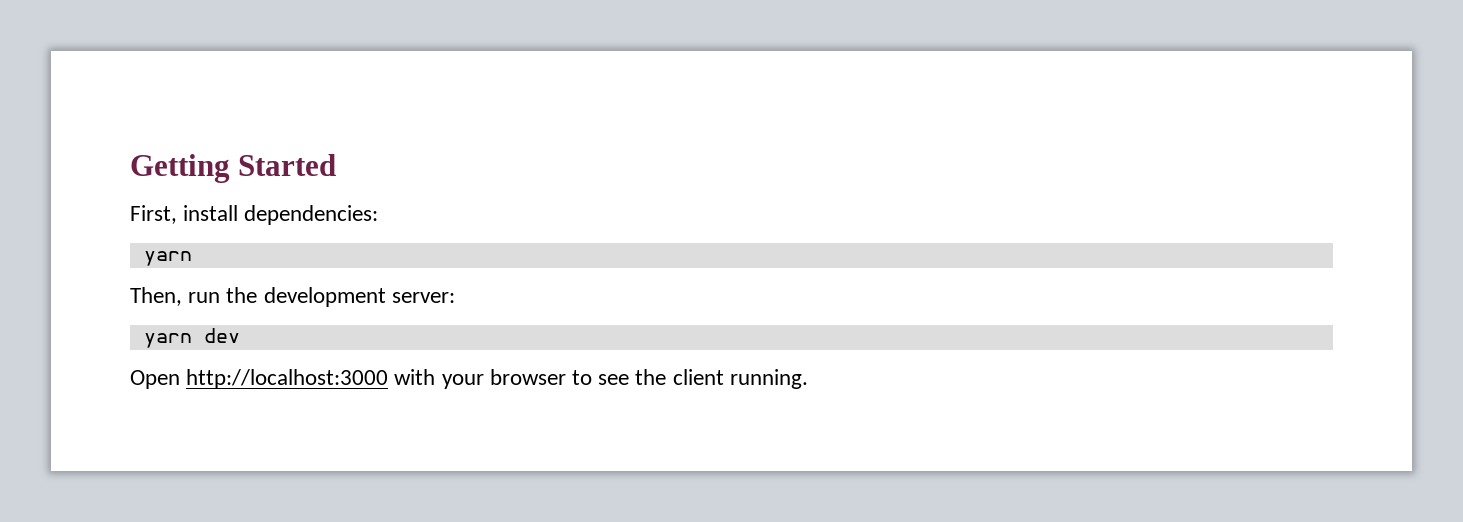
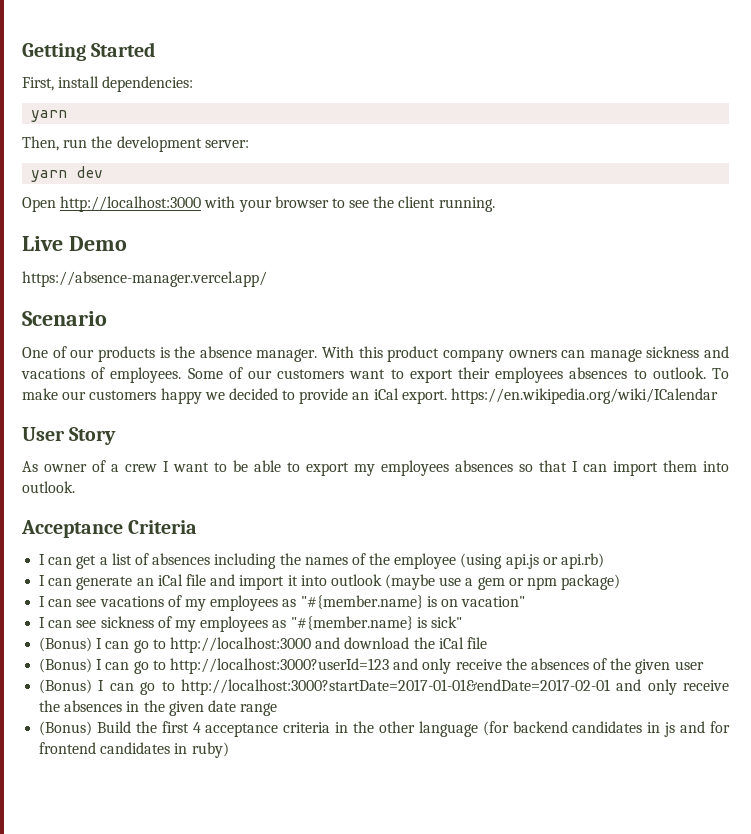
+ Live Demo
+ https://absence-manager.vercel.app/
+ Scenario
+ One of our products is the absence manager. With this product company owners can manage sickness and vacations of employees. Some of our customers want to export their employees absences to outlook. To make our customers happy we decided to provide an iCal export. https://en.wikipedia.org/wiki/ICalendar
+ User Story
+ As owner of a crew I want to be able to export my employees absences so that I can import them into outlook.
+ Acceptance Criteria
+ I can get a list of absences including the names of the employee (using api.js or api.rb)
+ I can generate an iCal file and import it into outlook (maybe use a gem or npm package)
+ I can see vacations of my employees as "#{member.name} is on vacation"
+ I can see sickness of my employees as "#{member.name} is sick"
+ (Bonus) I can go to http://localhost:3000 and download the iCal file
+ (Bonus) I can go to http://localhost:3000?userId=123 and only receive the absences of the given user
+ (Bonus) I can go to http://localhost:3000?startDate=2017-01-01&endDate=2017-02-01 and only receive the absences in the given date range
+ (Bonus) Build the first 4 acceptance criteria in the other language (for backend candidates in js and for frontend candidates in ruby)

